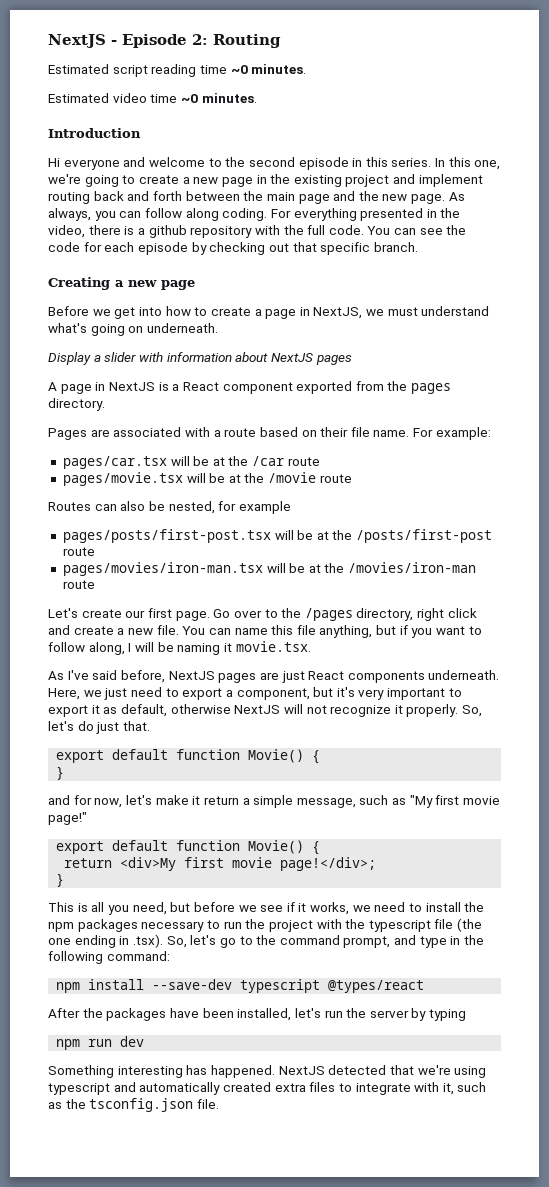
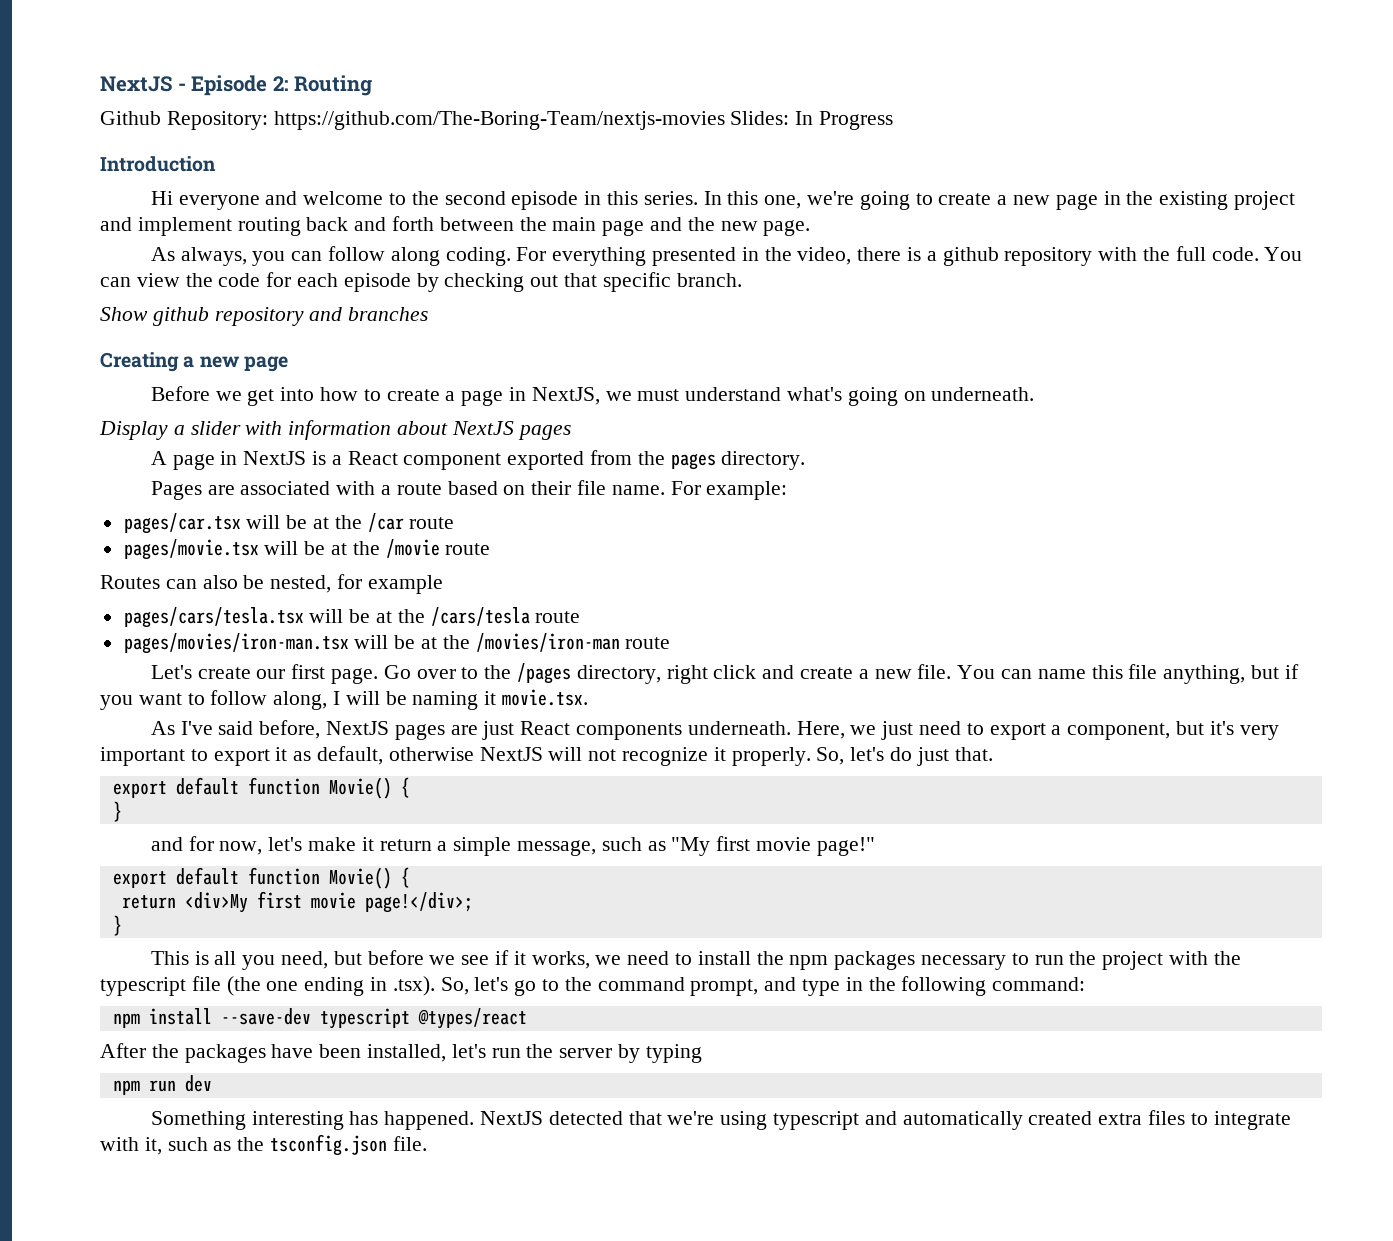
- Estimated script reading time ~0 minutes.
- Estimated video time ~0 minutes.
+ Github Repository: https://github.com/The-Boring-Team/nextjs-movies Slides: In Progress
- In this one, we're going to create a new page in the existing project and implement routing back and forth between the main page and the new page. As always, you can follow along coding.
+ In this one, we're going to create a new page in the existing project and implement routing back and forth between the main page and the new page.
+ As always, you can follow along coding.
- You can see the code for each episode by checking out that specific branch.
+ You can view the code for each episode by checking out that specific branch.
+ Show github repository and branches
- pages/posts/first-post.tsx will be at the /posts/first-post route
+ pages/cars/tesla.tsx will be at the /cars/tesla route

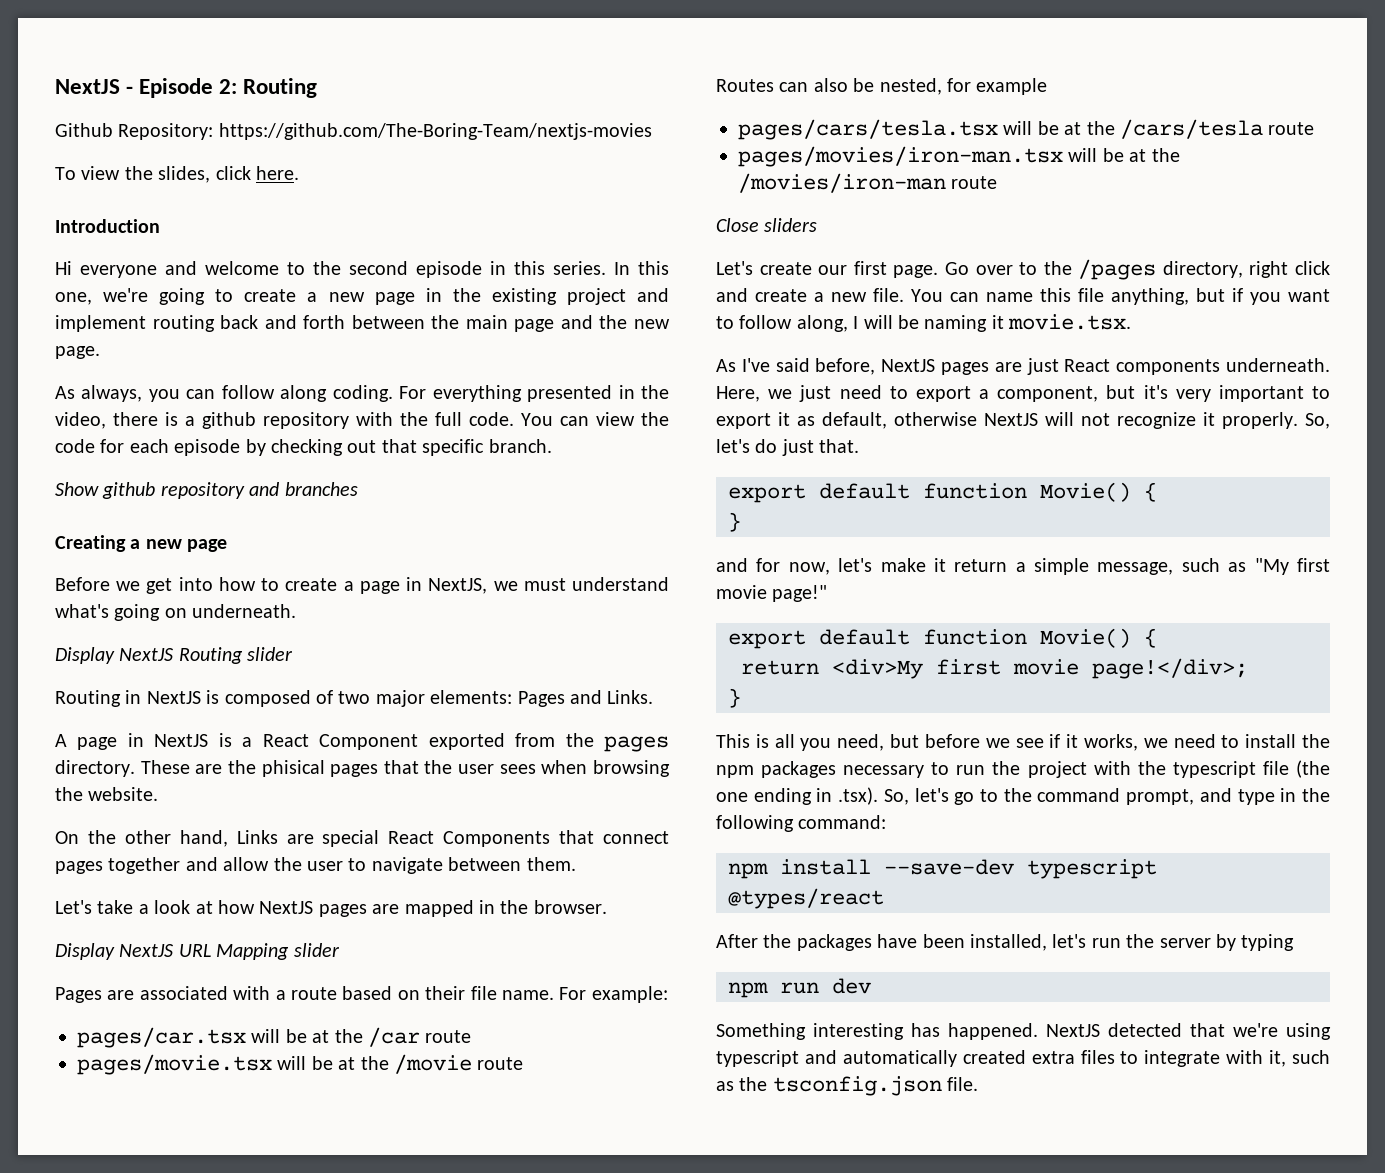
- Github Repository: https://github.com/The-Boring-Team/nextjs-movies Slides: In Progress
+ Github Repository: https://github.com/The-Boring-Team/nextjs-movies
+ To view the slides, click here.
- Display a slider with information about NextJS pages
+ Display NextJS Routing slider
+ Routing in NextJS is composed of two major elements: Pages and Links.
- A page in NextJS is a React component exported from the pages directory.
+ A page in NextJS is a React Component exported from the pages directory. These are the phisical pages that the user sees when browsing the website.
+ On the other hand, Links are special React Components that connect pages together and allow the user to navigate between them.
+ Let's take a look at how NextJS pages are mapped in the browser.
+ Display NextJS URL Mapping slider
+ Close sliders

